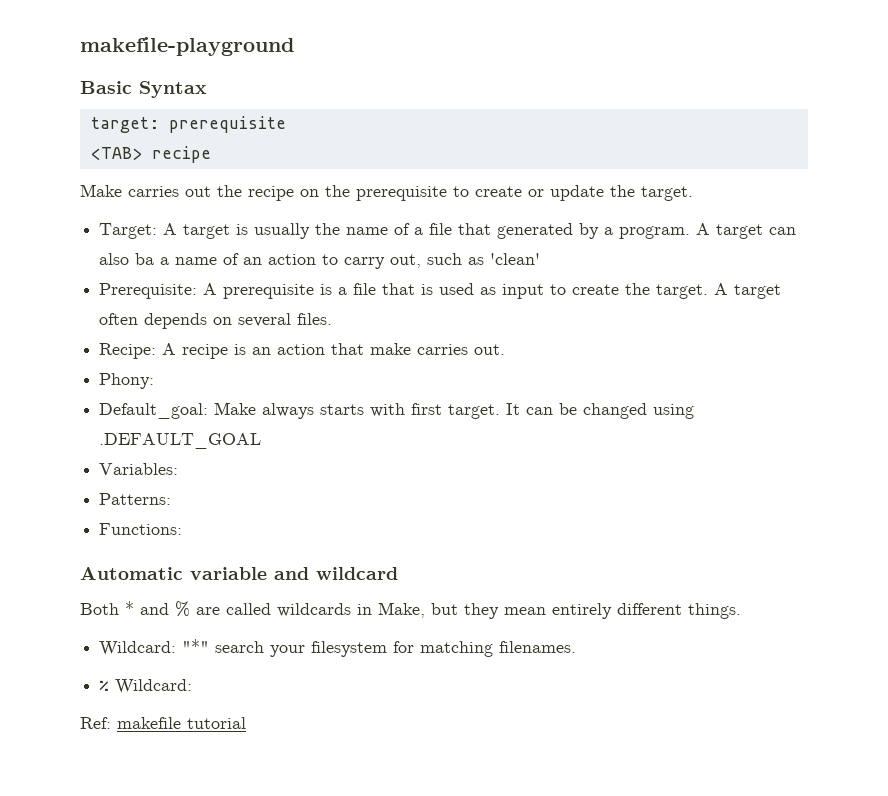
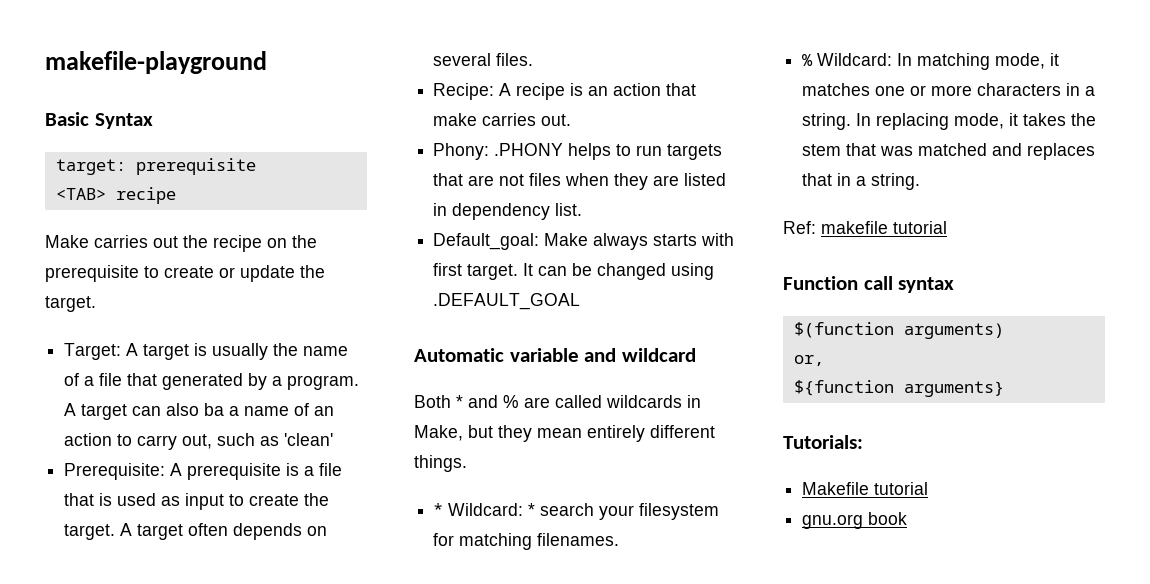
- Phony:
+ Phony: .PHONY helps to run targets that are not files when they are listed in dependency list.
- Variables:
- Patterns:
- Functions:
- Wildcard: "*" search your filesystem for matching filenames.
+ * Wildcard: * search your filesystem for matching filenames.
- % Wildcard:
+ % Wildcard: In matching mode, it matches one or more characters in a string. In replacing mode, it takes the stem that was matched and replaces that in a string.
  Ref: makefile tutorial
+ Function call syntax
+ $(function arguments)
+ or,
+ ${function arguments}
+ Tutorials:
+ Makefile tutorial
+ gnu.org book

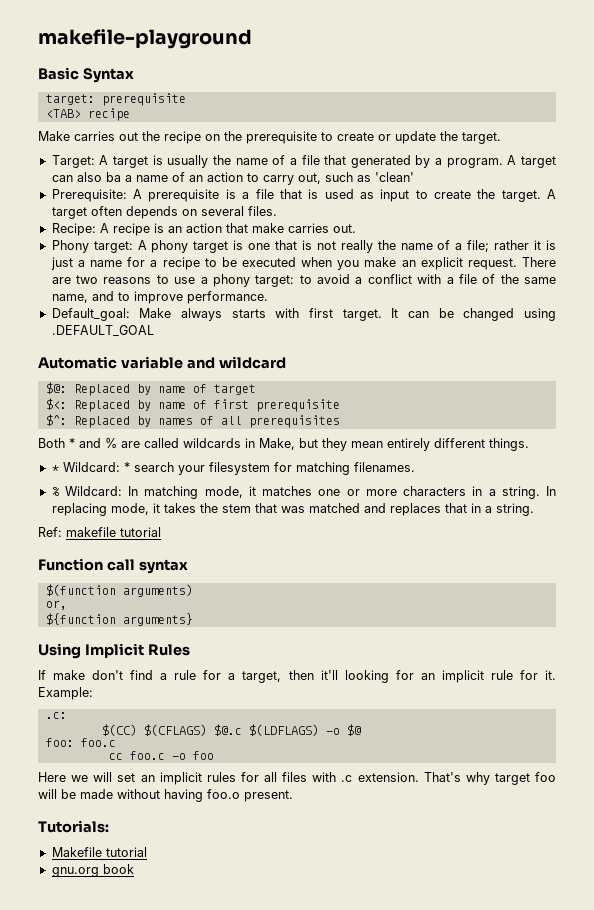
- Phony: .PHONY helps to run targets that are not files when they are listed in dependency list.
+ Phony target: A phony target is one that is not really the name of a file; rather it is just a name for a recipe to be executed when you make an explicit request. There are two reasons to use a phony target: to avoid a conflict with a file of the same name, and to improve performance.
+ $@: Replaced by name of target
+ $<: Replaced by name of first prerequisite
+ $^: Replaced by names of all prerequisites
+ Using Implicit Rules
+ If make don't find a rule for a target, then it'll looking for an implicit rule for it. Example:
+ .c:
+ $(CC) $(CFLAGS) $@.c $(LDFLAGS) -o $@
+ foo: foo.c
+ cc foo.c -o foo
+ Here we will set an implicit rules for all files with .c extension. That's why target foo will be made without having foo.o present.

